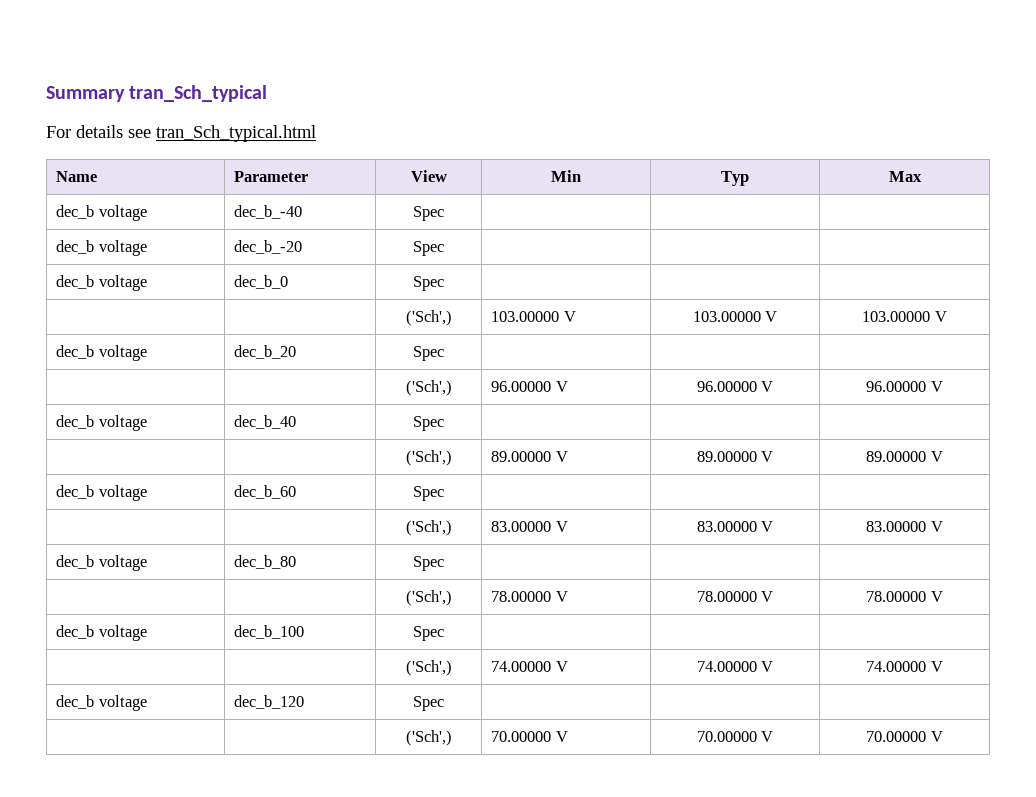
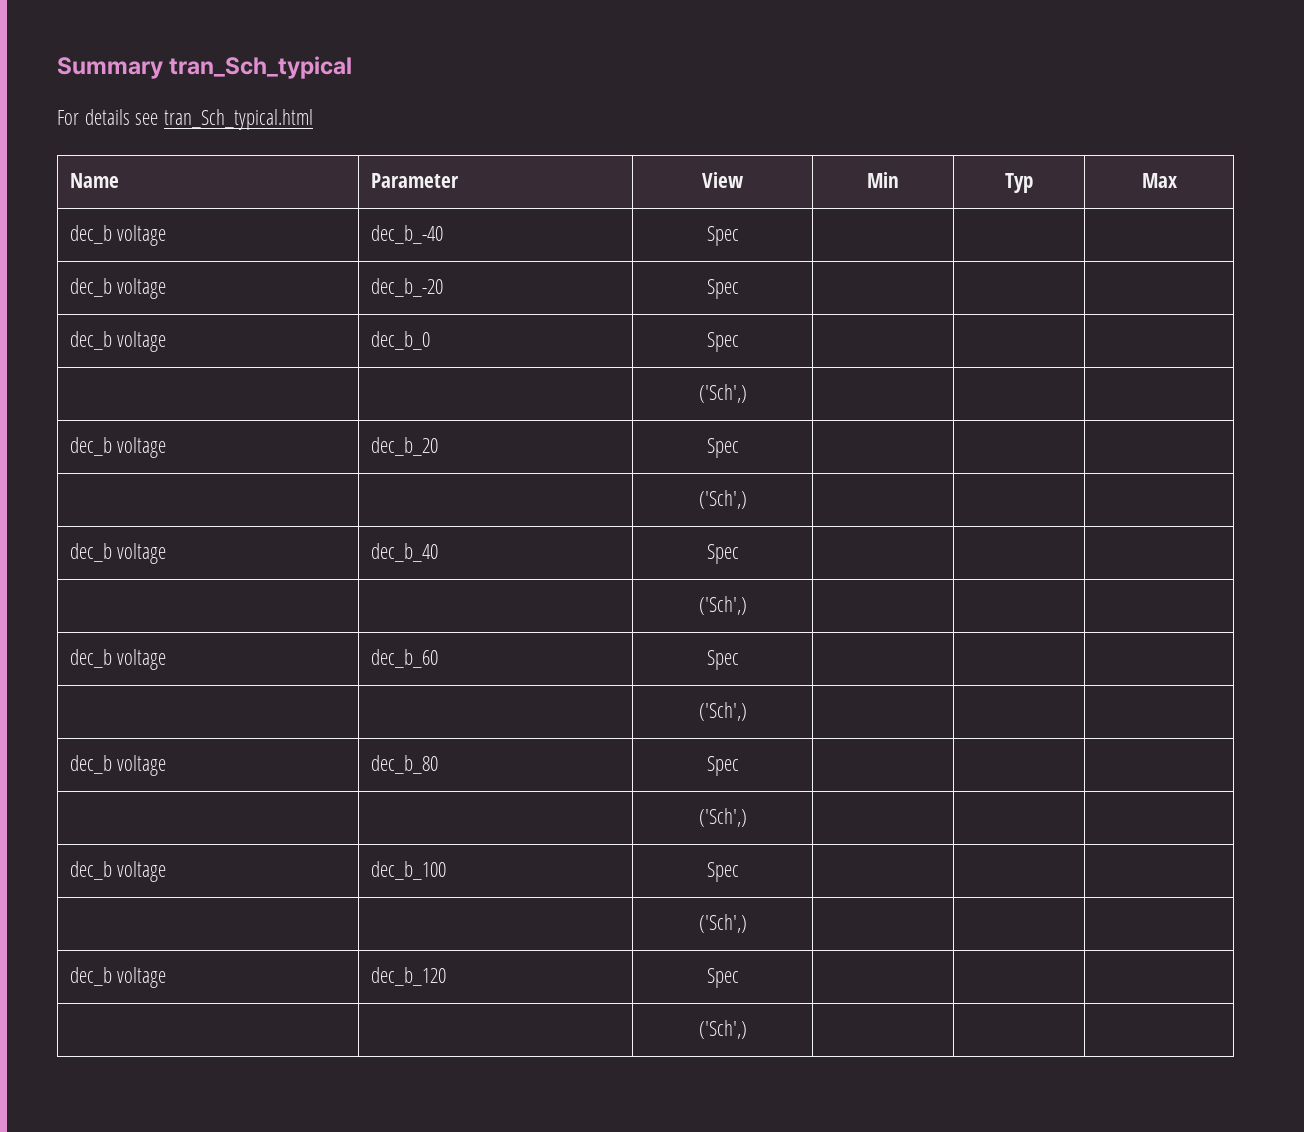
  dec_b voltage | dec_b_0 | Spec | | |
- | | ('Sch',) | 103.00000 V | 103.00000 V | 103.00000 V
+ | | ('Sch',) | | |
  dec_b voltage | dec_b_20 | Spec | | |
- | | ('Sch',) | 96.00000 V | 96.00000 V | 96.00000 V
+ | | ('Sch',) | | |
  dec_b voltage | dec_b_40 | Spec | | |
- | | ('Sch',) | 89.00000 V | 89.00000 V | 89.00000 V
+ | | ('Sch',) | | |
  dec_b voltage | dec_b_60 | Spec | | |
- | | ('Sch',) | 83.00000 V | 83.00000 V | 83.00000 V
+ | | ('Sch',) | | |
  dec_b voltage | dec_b_80 | Spec | | |
- | | ('Sch',) | 78.00000 V | 78.00000 V | 78.00000 V
+ | | ('Sch',) | | |
  dec_b voltage | dec_b_100 | Spec | | |
- | | ('Sch',) | 74.00000 V | 74.00000 V | 74.00000 V
+ | | ('Sch',) | | |
  dec_b voltage | dec_b_120 | Spec | | |
- | | ('Sch',) | 70.00000 V | 70.00000 V | 70.00000 V
+ | | ('Sch',) | | |

